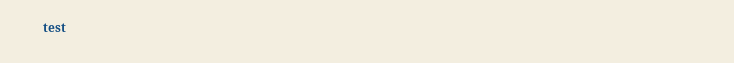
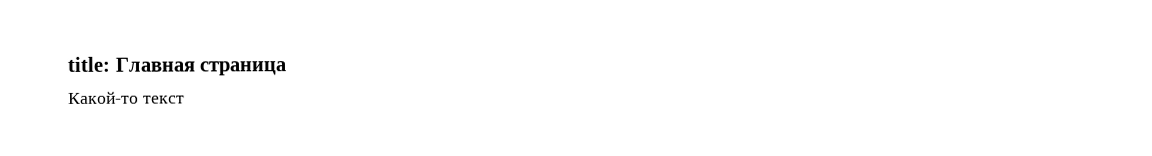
- test
+ title: Главная страница
+ Какой-то текст

